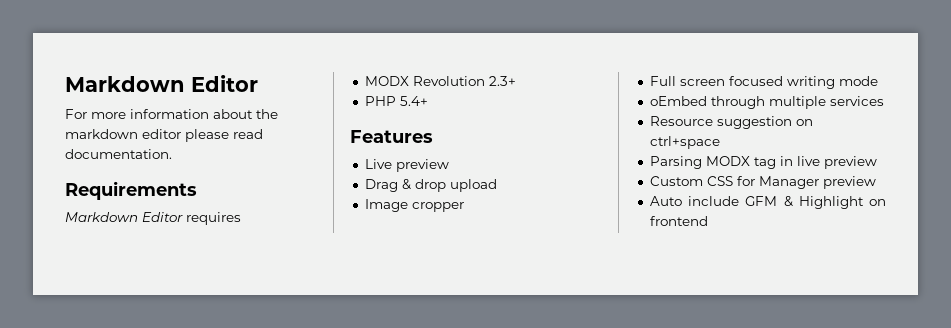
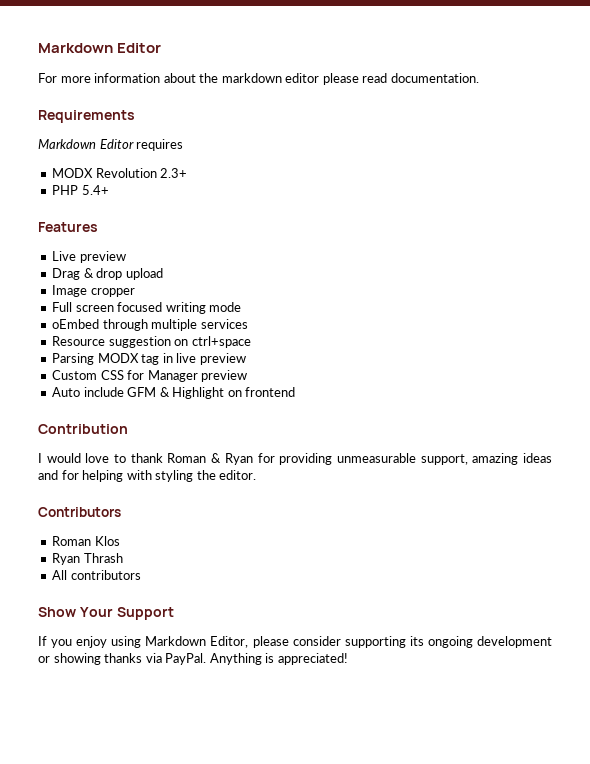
+ Contribution
+ I would love to thank Roman & Ryan for providing unmeasurable support, amazing ideas and for helping with styling the editor.
+ Contributors
+ Roman Klos
+ Ryan Thrash
+ All contributors
+ Show Your Support
+ If you enjoy using Markdown Editor, please consider supporting its ongoing development or showing thanks via PayPal. Anything is appreciated!

